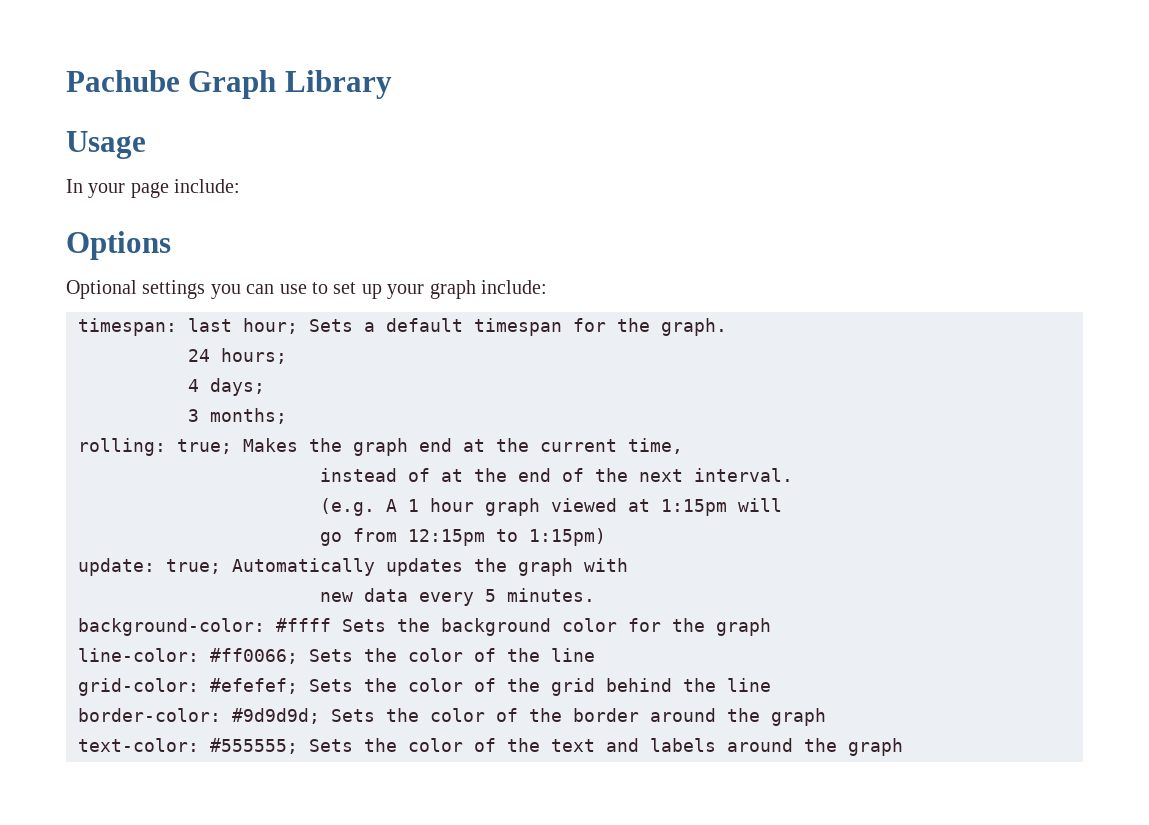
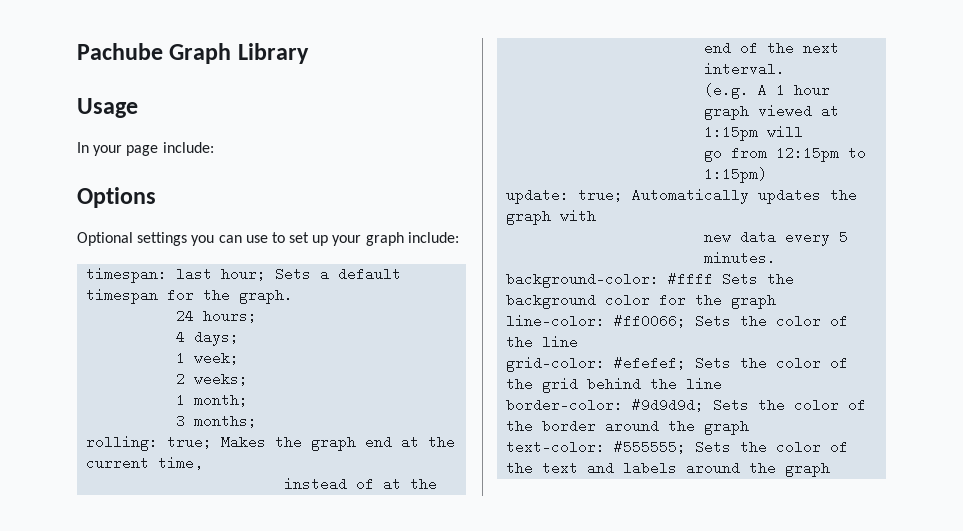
+ 1 week;
+ 2 weeks;
+ 1 month;

